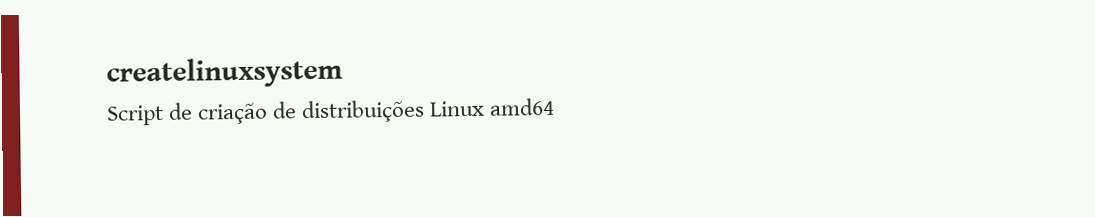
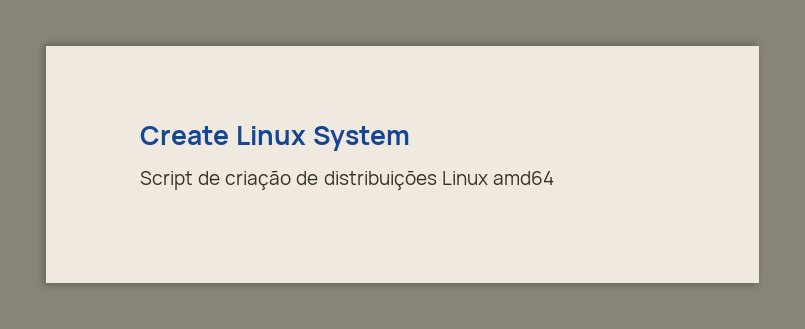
- createlinuxsystem
+ Create Linux System

